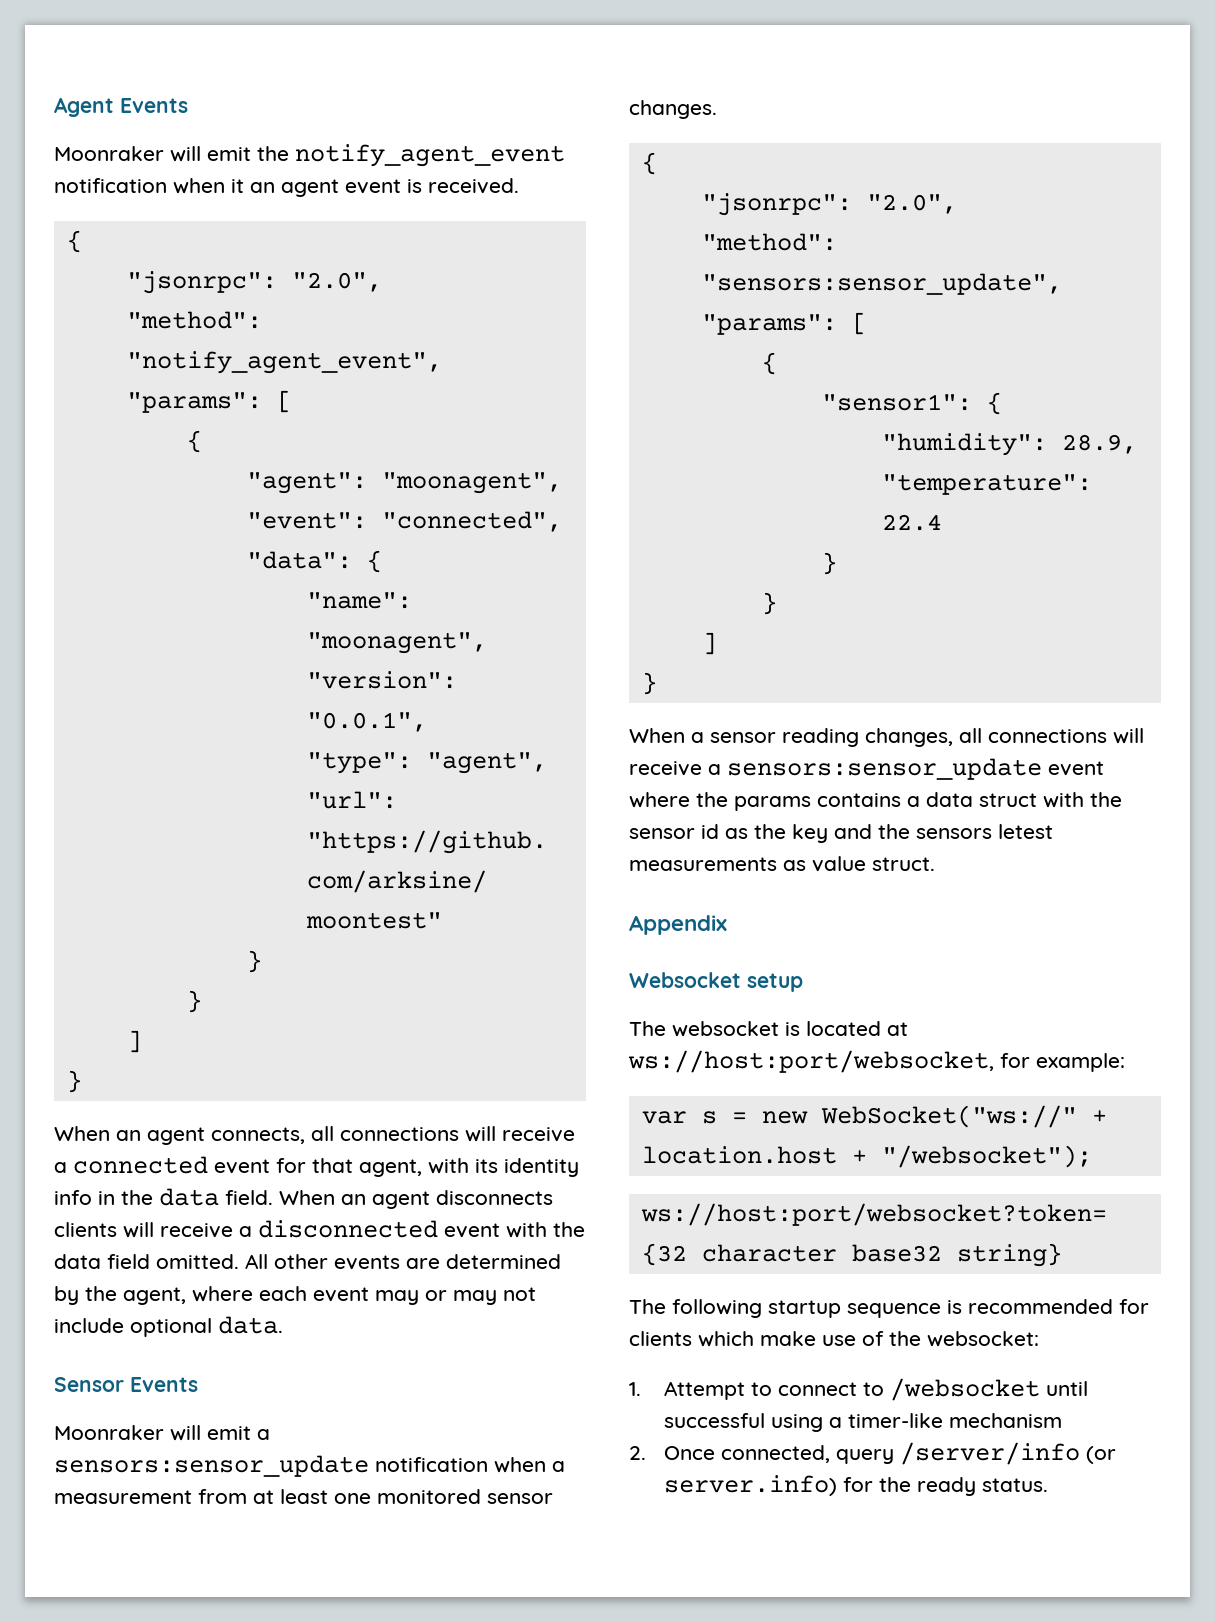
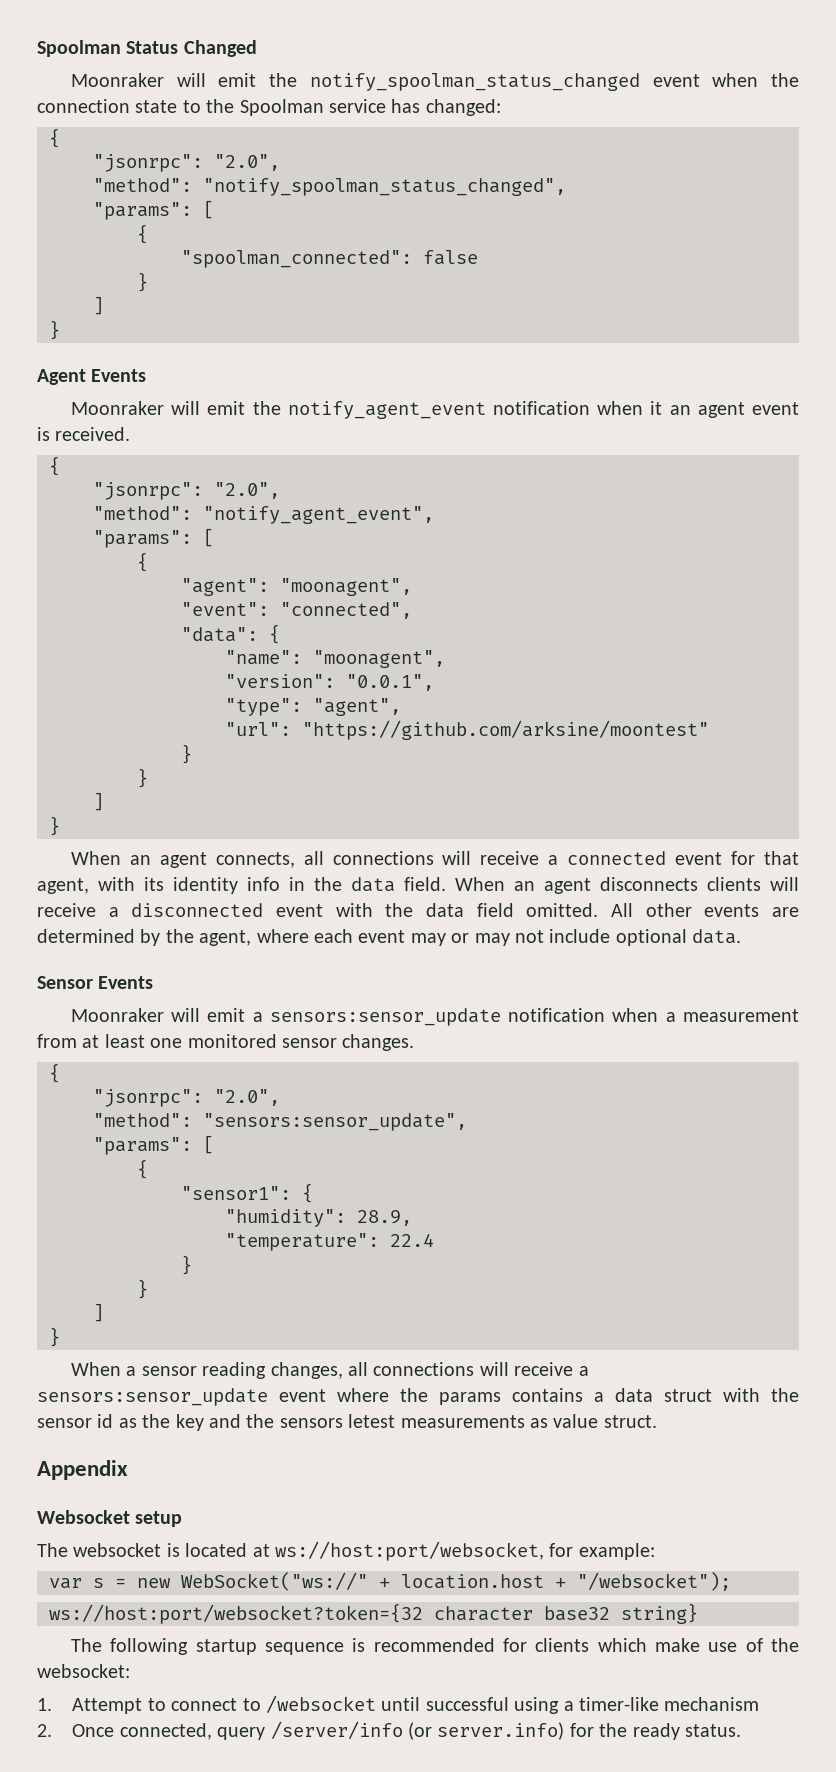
+ Spoolman Status Changed
+ Moonraker will emit the notify_spoolman_status_changed event when the connection state to the Spoolman service has changed:
+ {
+ "jsonrpc": "2.0",
+ "method": "notify_spoolman_status_changed",
+ "params": [
+ {
+ "spoolman_connected": false
+ }
+ ]
+ }

